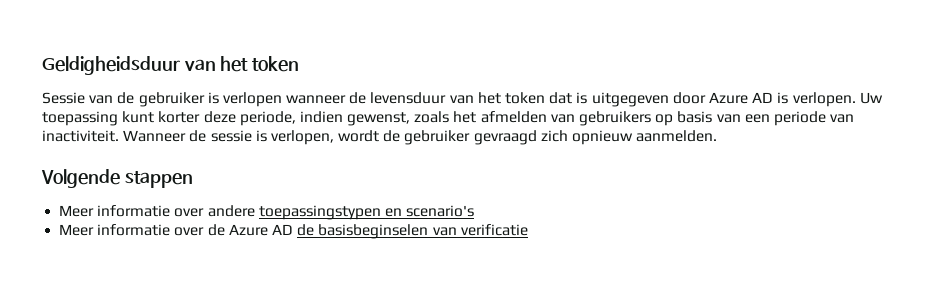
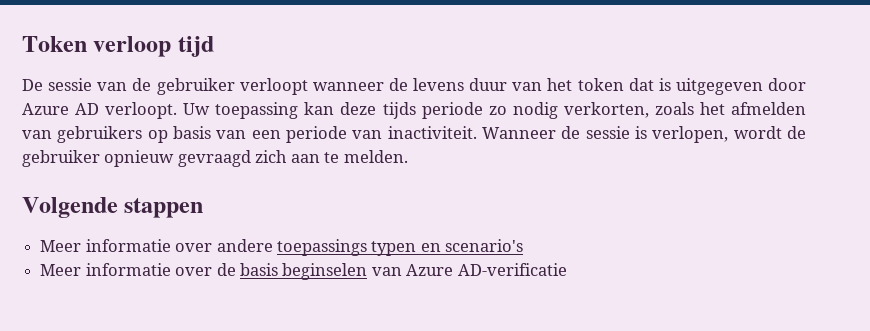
- Geldigheidsduur van het token
- Sessie van de gebruiker is verlopen wanneer de levensduur van het token dat is uitgegeven door Azure AD is verlopen. Uw toepassing kunt korter deze periode, indien gewenst, zoals het afmelden van gebruikers op basis van een periode van inactiviteit.
+ Token verloop tijd
+ De sessie van de gebruiker verloopt wanneer de levens duur van het token dat is uitgegeven door Azure AD verloopt. Uw toepassing kan deze tijds periode zo nodig verkorten, zoals het afmelden van gebruikers op basis van een periode van inactiviteit.
- Wanneer de sessie is verlopen, wordt de gebruiker gevraagd zich opnieuw aanmelden.
+ Wanneer de sessie is verlopen, wordt de gebruiker opnieuw gevraagd zich aan te melden.
- Meer informatie over andere toepassingstypen en scenario's
+ Meer informatie over andere toepassings typen en scenario's
- Meer informatie over de Azure AD de basisbeginselen van verificatie
+ Meer informatie over de basis beginselen van Azure AD-verificatie

